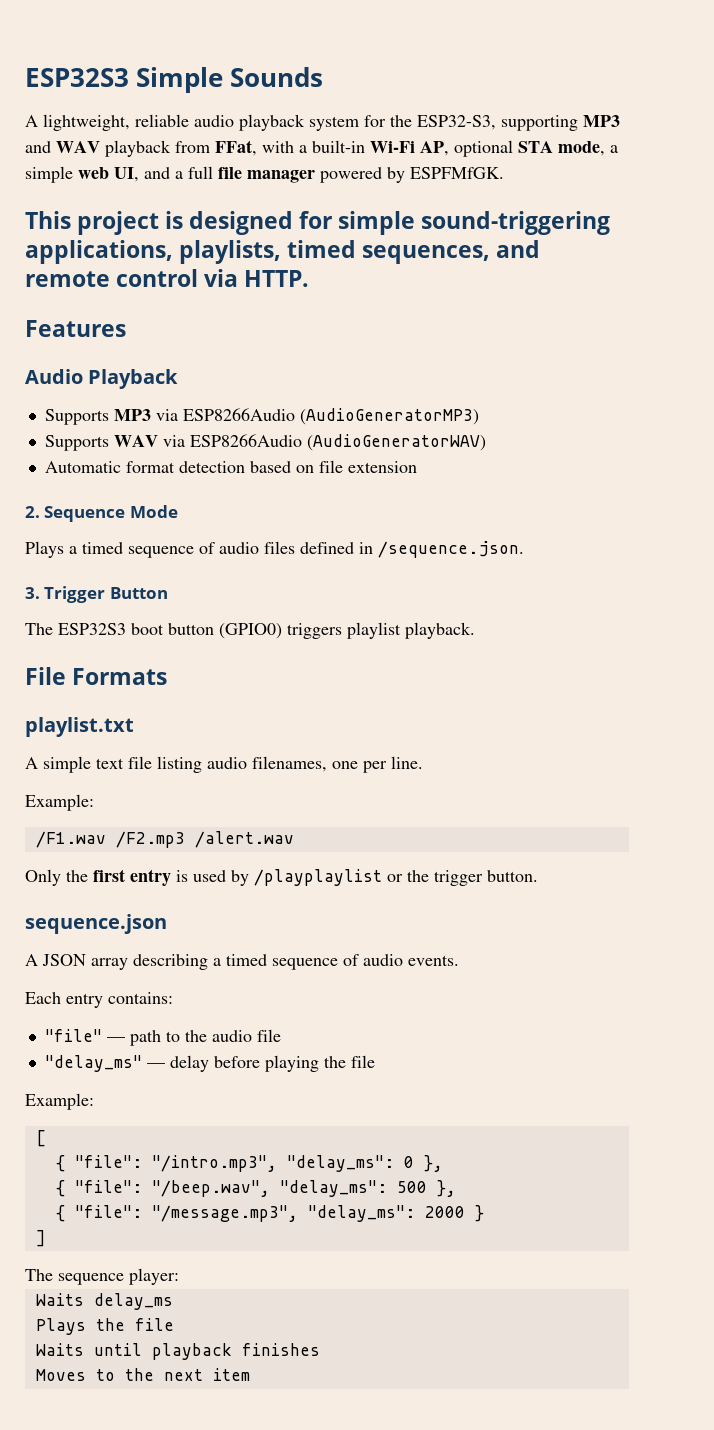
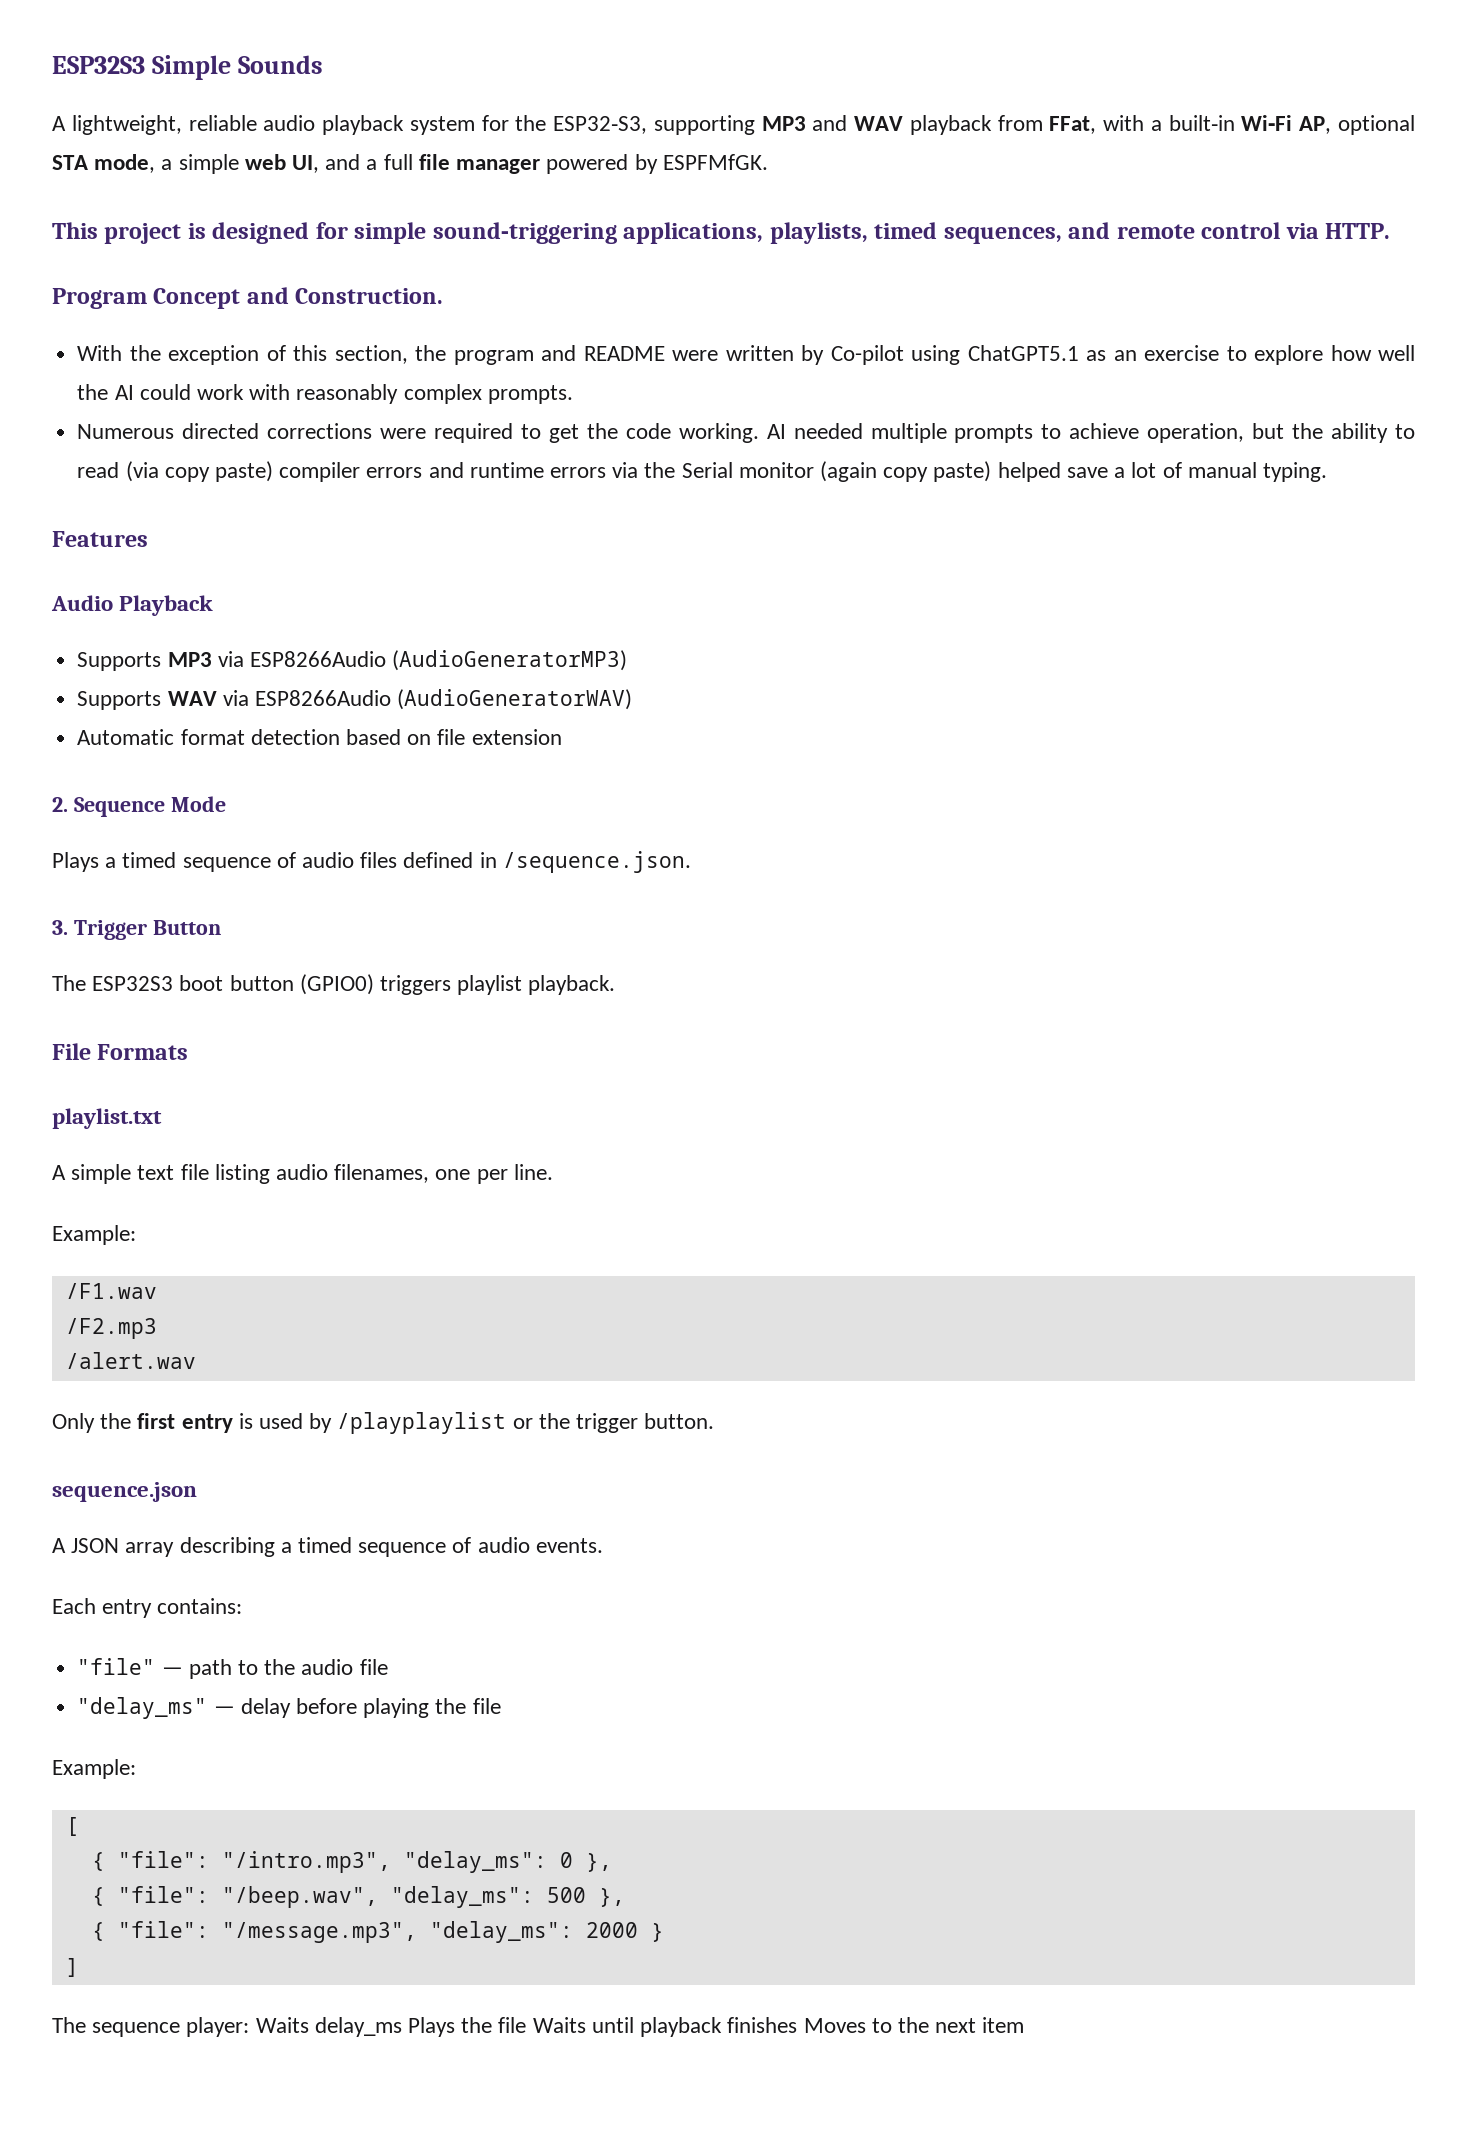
+ Program Concept and Construction.
+ With the exception of this section, the program and README were written by Co-pilot using ChatGPT5.1 as an exercise to explore how well the AI could work with reasonably complex prompts.
+ Numerous directed corrections were required to get the code working. AI needed multiple prompts to achieve operation, but the ability to read (via copy paste) compiler errors and runtime errors via the Serial monitor (again copy paste) helped save a lot of manual typing.
- /F1.wav /F2.mp3 /alert.wav
+ /F1.wav
+ /F2.mp3
+ /alert.wav
- The sequence player:
- Waits delay_ms
- Plays the file
- Waits until playback finishes
- Moves to the next item
+ The sequence player: Waits delay_ms Plays the file Waits until playback finishes Moves to the next item

